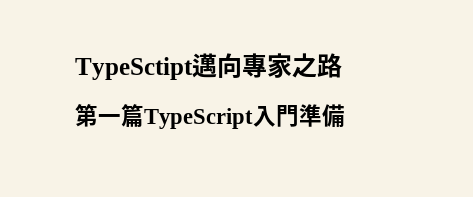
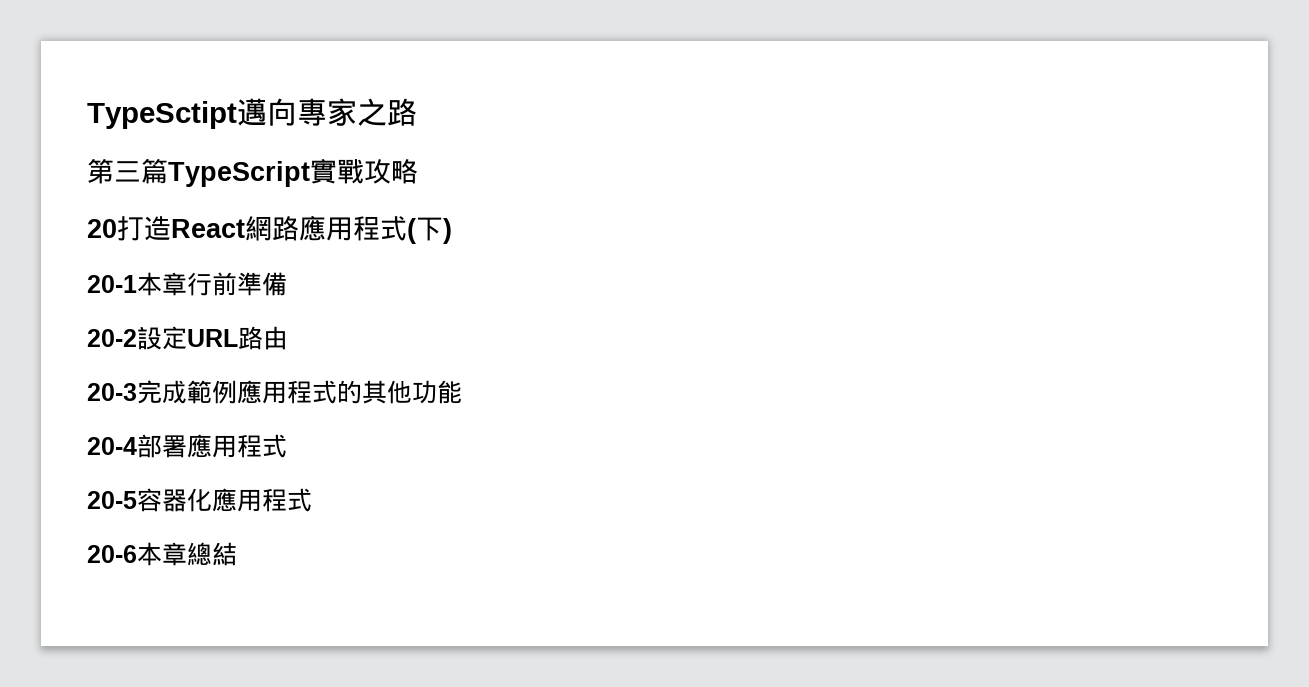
- 第一篇TypeScript入門準備
+ 第三篇TypeScript實戰攻略
+ 20打造React網路應用程式(下)
+ 20-1本章行前準備
+ 20-2設定URL路由
+ 20-3完成範例應用程式的其他功能
+ 20-4部署應用程式
+ 20-5容器化應用程式
+ 20-6本章總結

